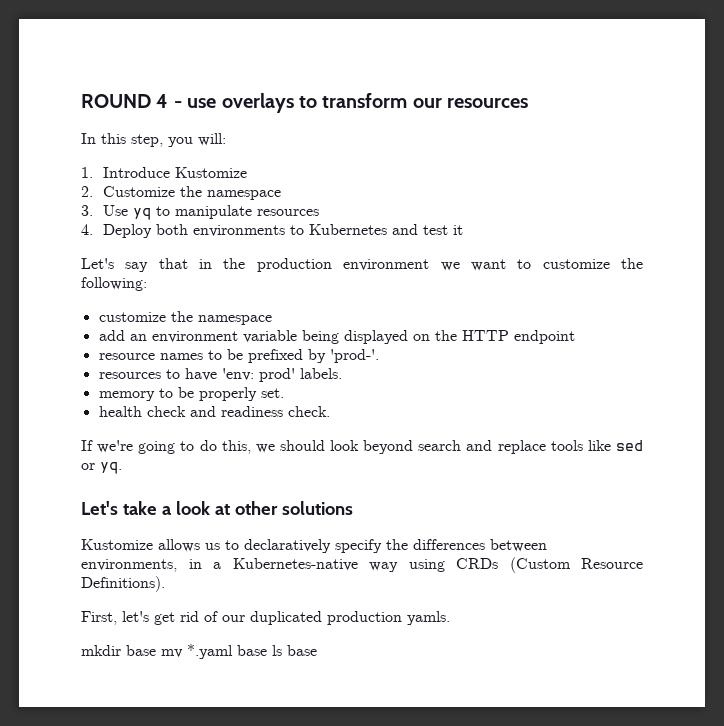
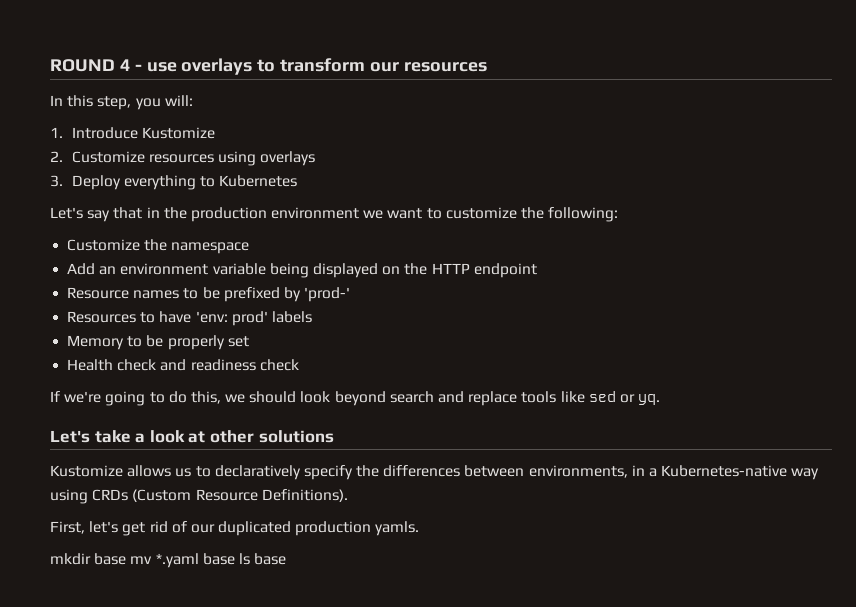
- 2. Customize the namespace
- 3. Use yq to manipulate resources
- 4. Deploy both environments to Kubernetes and test it
+ 2. Customize resources using overlays
+ 3. Deploy everything to Kubernetes
- customize the namespace
- add an environment variable being displayed on the HTTP endpoint
+ Customize the namespace
+ Add an environment variable being displayed on the HTTP endpoint
- resource names to be prefixed by 'prod-'.
- resources to have 'env: prod' labels.
- memory to be properly set.
- health check and readiness check.
+ Resource names to be prefixed by 'prod-'
+ Resources to have 'env: prod' labels
+ Memory to be properly set
+ Health check and readiness check

